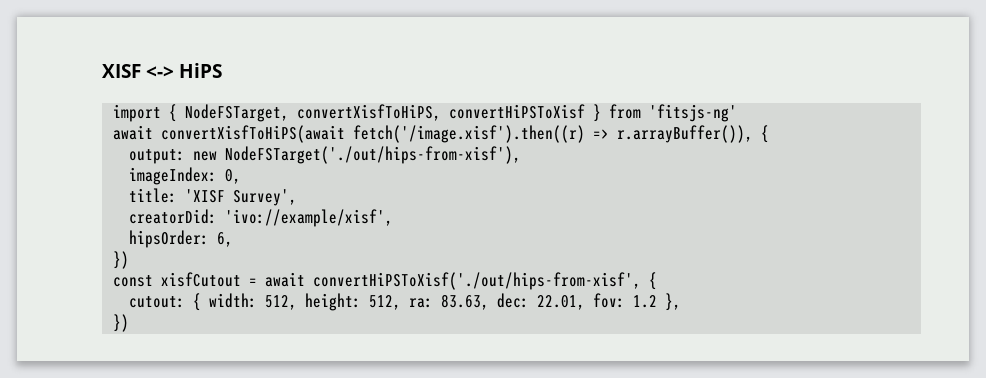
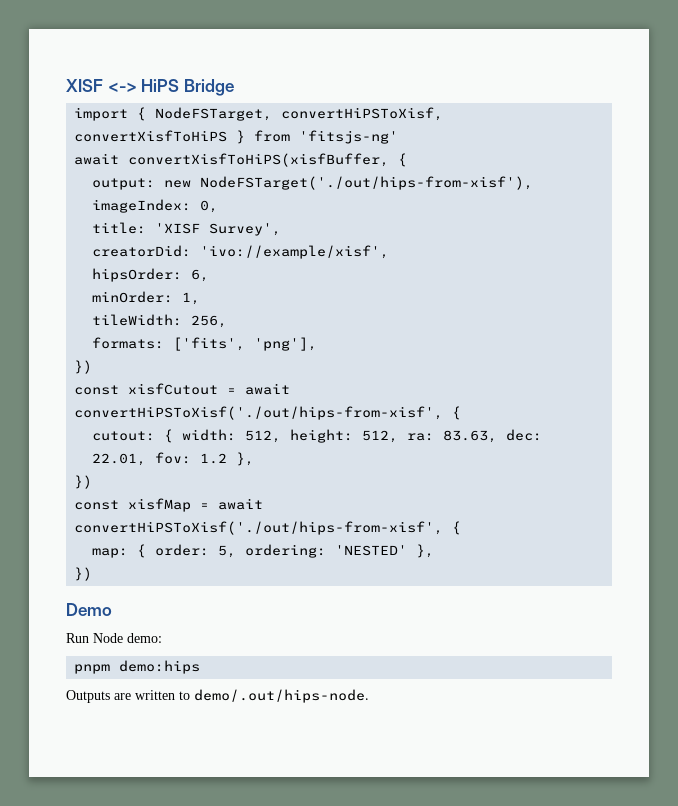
- XISF <-> HiPS
+ XISF <-> HiPS Bridge
- import { NodeFSTarget, convertXisfToHiPS, convertHiPSToXisf } from 'fitsjs-ng'
+ import { NodeFSTarget, convertHiPSToXisf, convertXisfToHiPS } from 'fitsjs-ng'
- await convertXisfToHiPS(await fetch('/image.xisf').then((r) => r.arrayBuffer()), {
+ await convertXisfToHiPS(xisfBuffer, {
+ minOrder: 1,
+ tileWidth: 256,
+ formats: ['fits', 'png'],
+ const xisfMap = await convertHiPSToXisf('./out/hips-from-xisf', {
+ map: { order: 5, ordering: 'NESTED' },
+ })
+ Demo
+ Run Node demo:
+ pnpm demo:hips
+ Outputs are written to demo/.out/hips-node.

